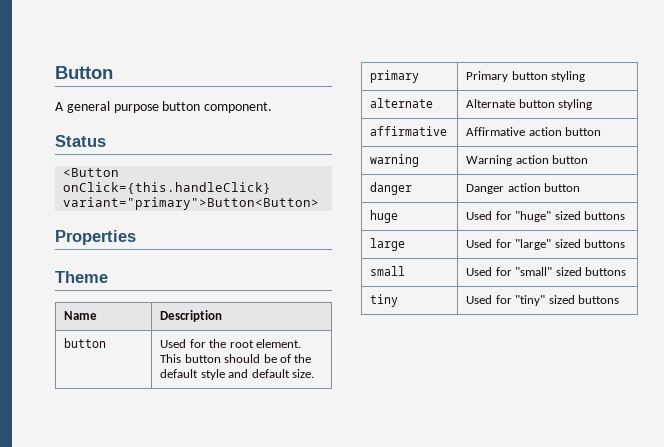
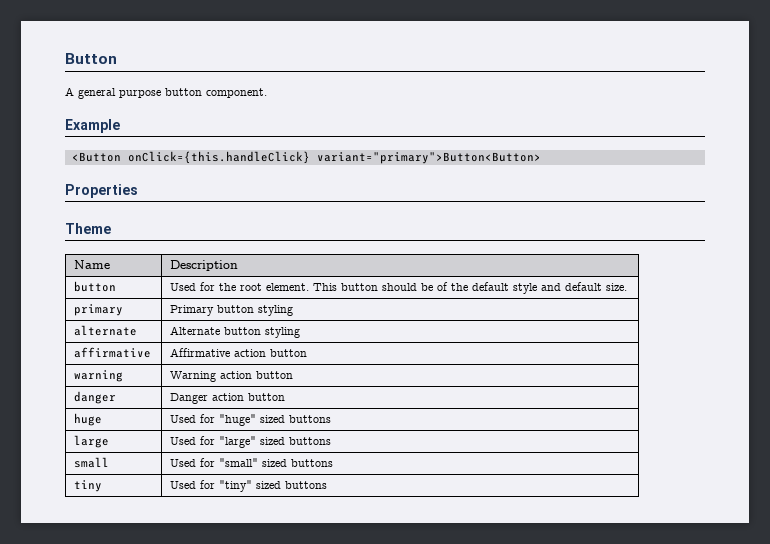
- Status
+ Example

